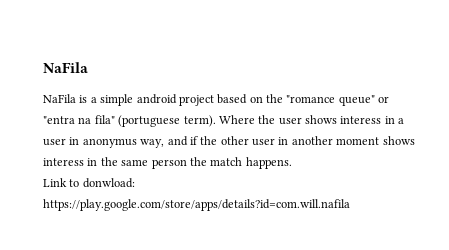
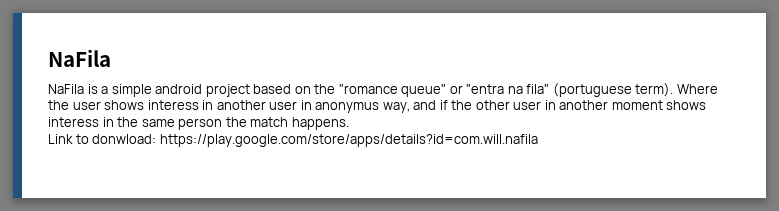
- Where the user shows interess in a user in anonymus way, and if the other user in another moment shows interess in the same person the match happens.
+ Where the user shows interess in another user in anonymus way, and if the other user in another moment shows interess in the same person the match happens.

